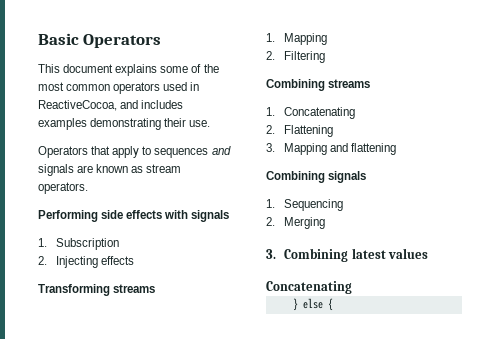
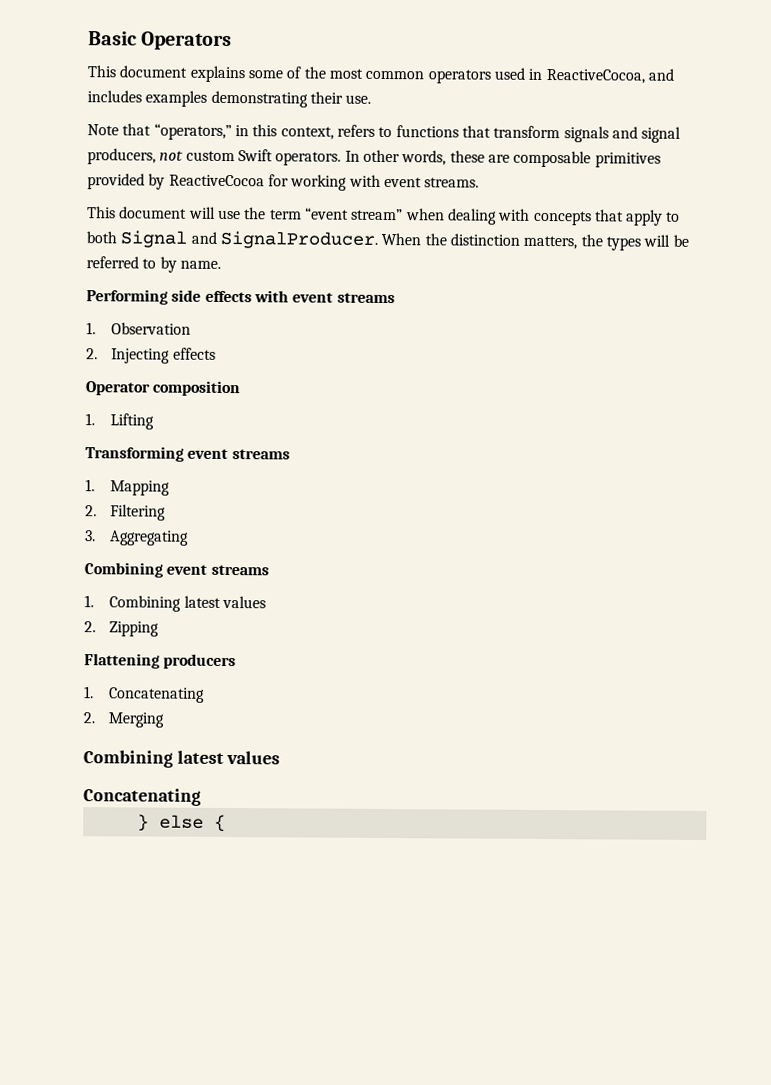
- Operators that apply to sequences and signals are known as stream operators.
+ Note that “operators,” in this context, refers to functions that transform signals and signal producers, not custom Swift operators. In other words, these are composable primitives provided by ReactiveCocoa for working with event streams.
+ This document will use the term “event stream” when dealing with concepts that apply to both Signal and SignalProducer. When the distinction matters, the types will be referred to by name.
- Performing side effects with signals
- 1. Subscription
+ Performing side effects with event streams
+ 1. Observation
+ Operator composition
+ 1. Lifting
- Transforming streams
+ Transforming event streams
- Combining streams
+ 3. Aggregating
+ Combining event streams
+ 1. Combining latest values
+ 2. Zipping
+ Flattening producers
  1. Concatenating
- 2. Flattening
- 3. Mapping and flattening
- Combining signals
- 1. Sequencing
  2. Merging
- 3. Combining latest values
+ Combining latest values

